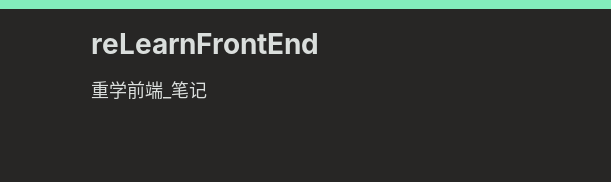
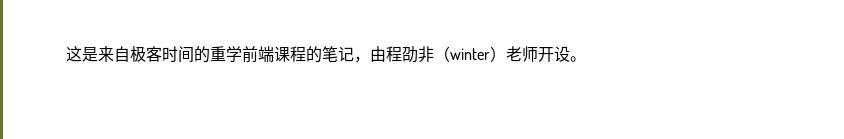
- reLearnFrontEnd
- 重学前端_笔记
+ 这是来自极客时间的重学前端课程的笔记，由程劭非（winter）老师开设。

